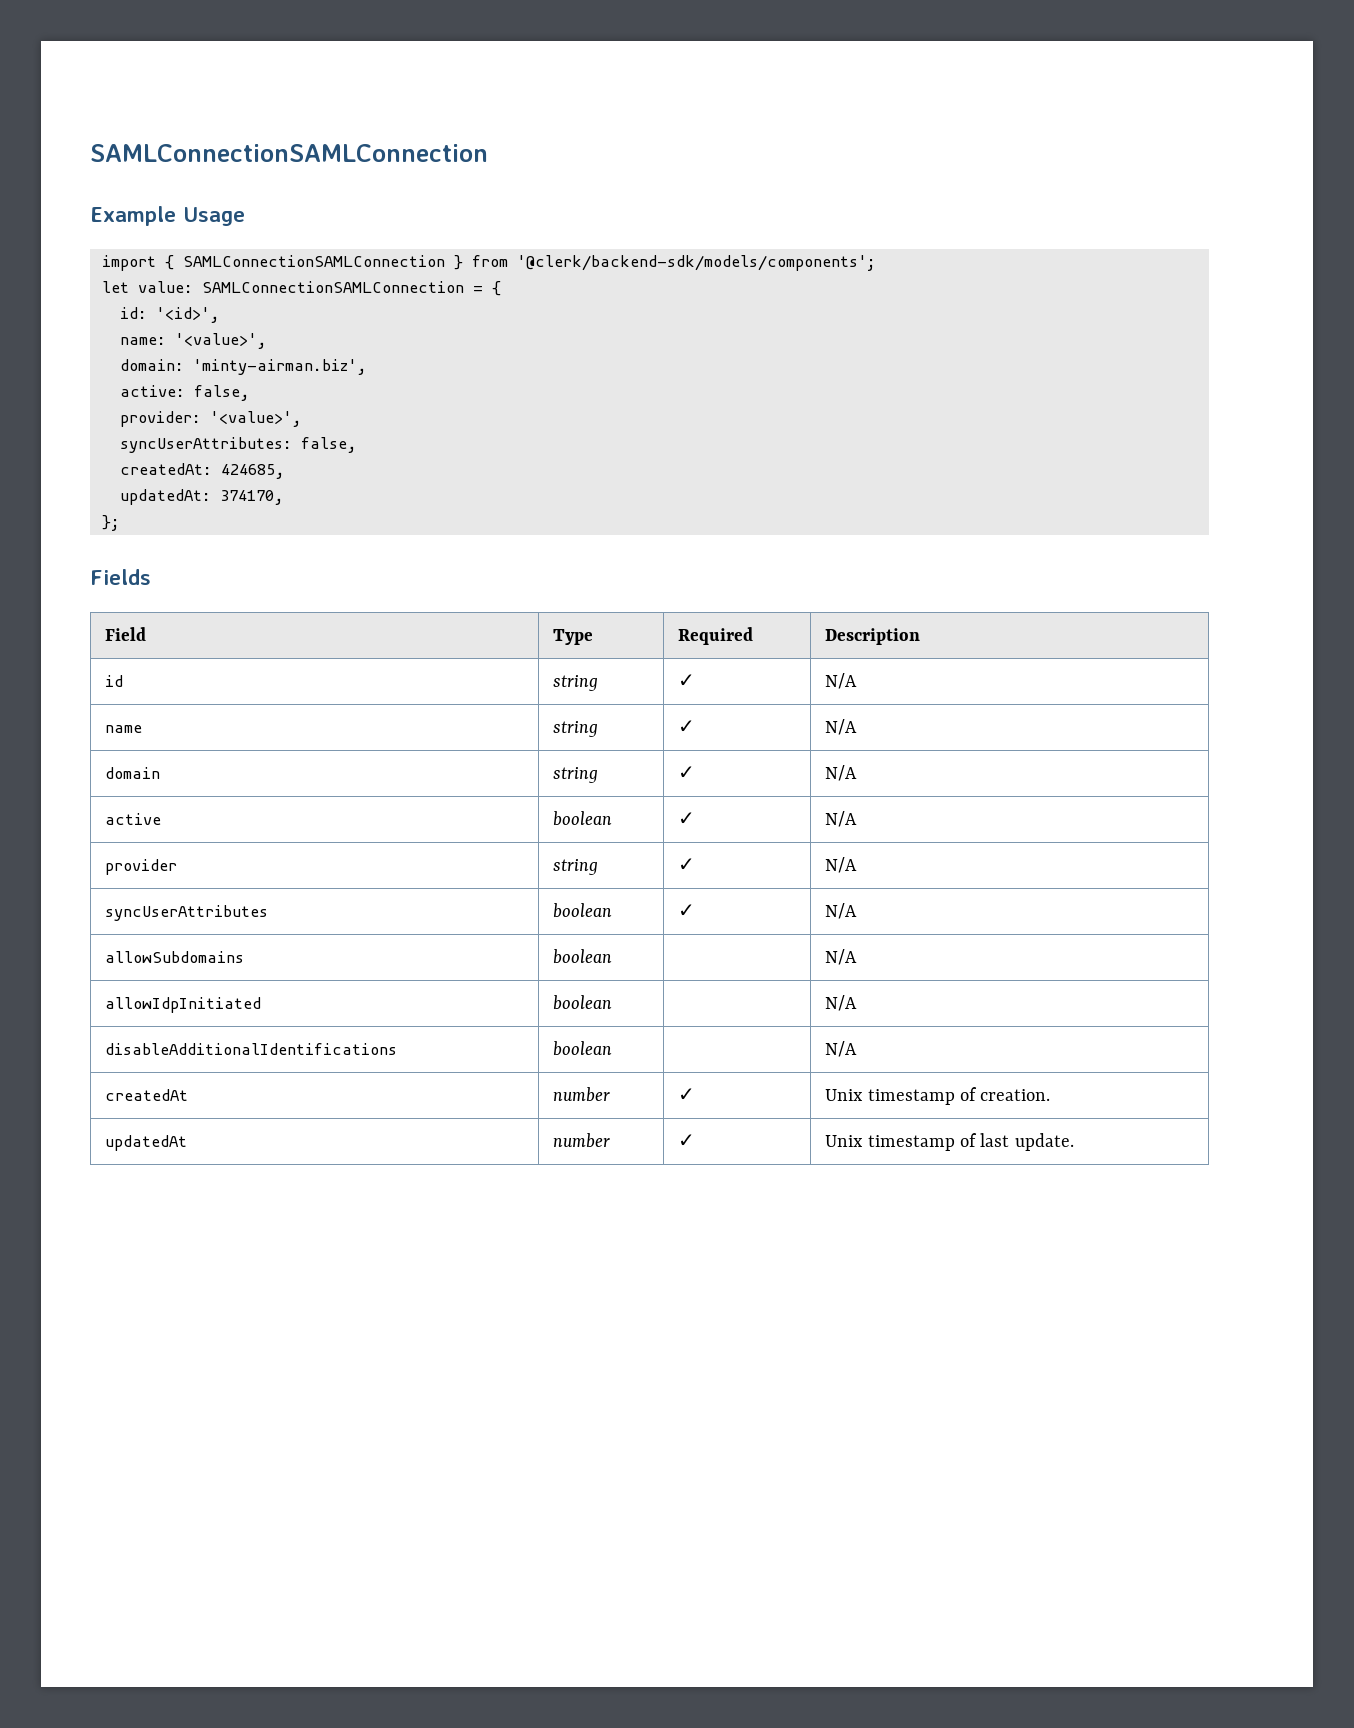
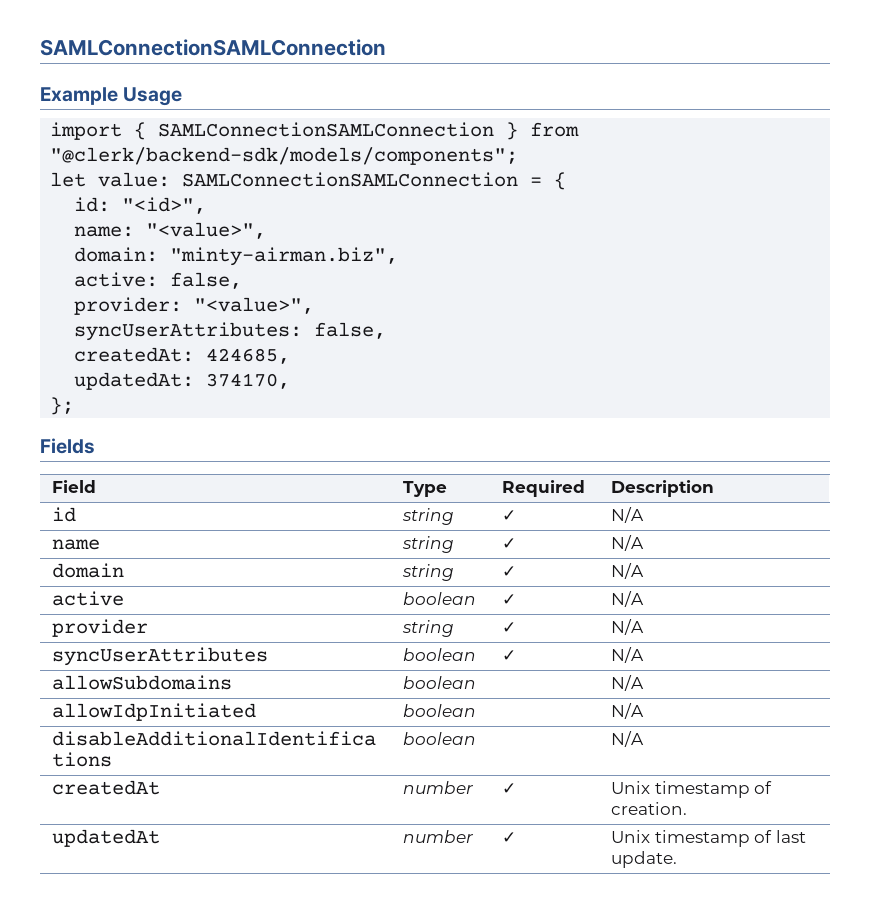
- import { SAMLConnectionSAMLConnection } from '@clerk/backend-sdk/models/components';
+ import { SAMLConnectionSAMLConnection } from "@clerk/backend-sdk/models/components";
- id: '<id>',
+ id: "<id>",
- name: '<value>',
+ name: "<value>",
- domain: 'minty-airman.biz',
+ domain: "minty-airman.biz",
- provider: '<value>',
+ provider: "<value>",

